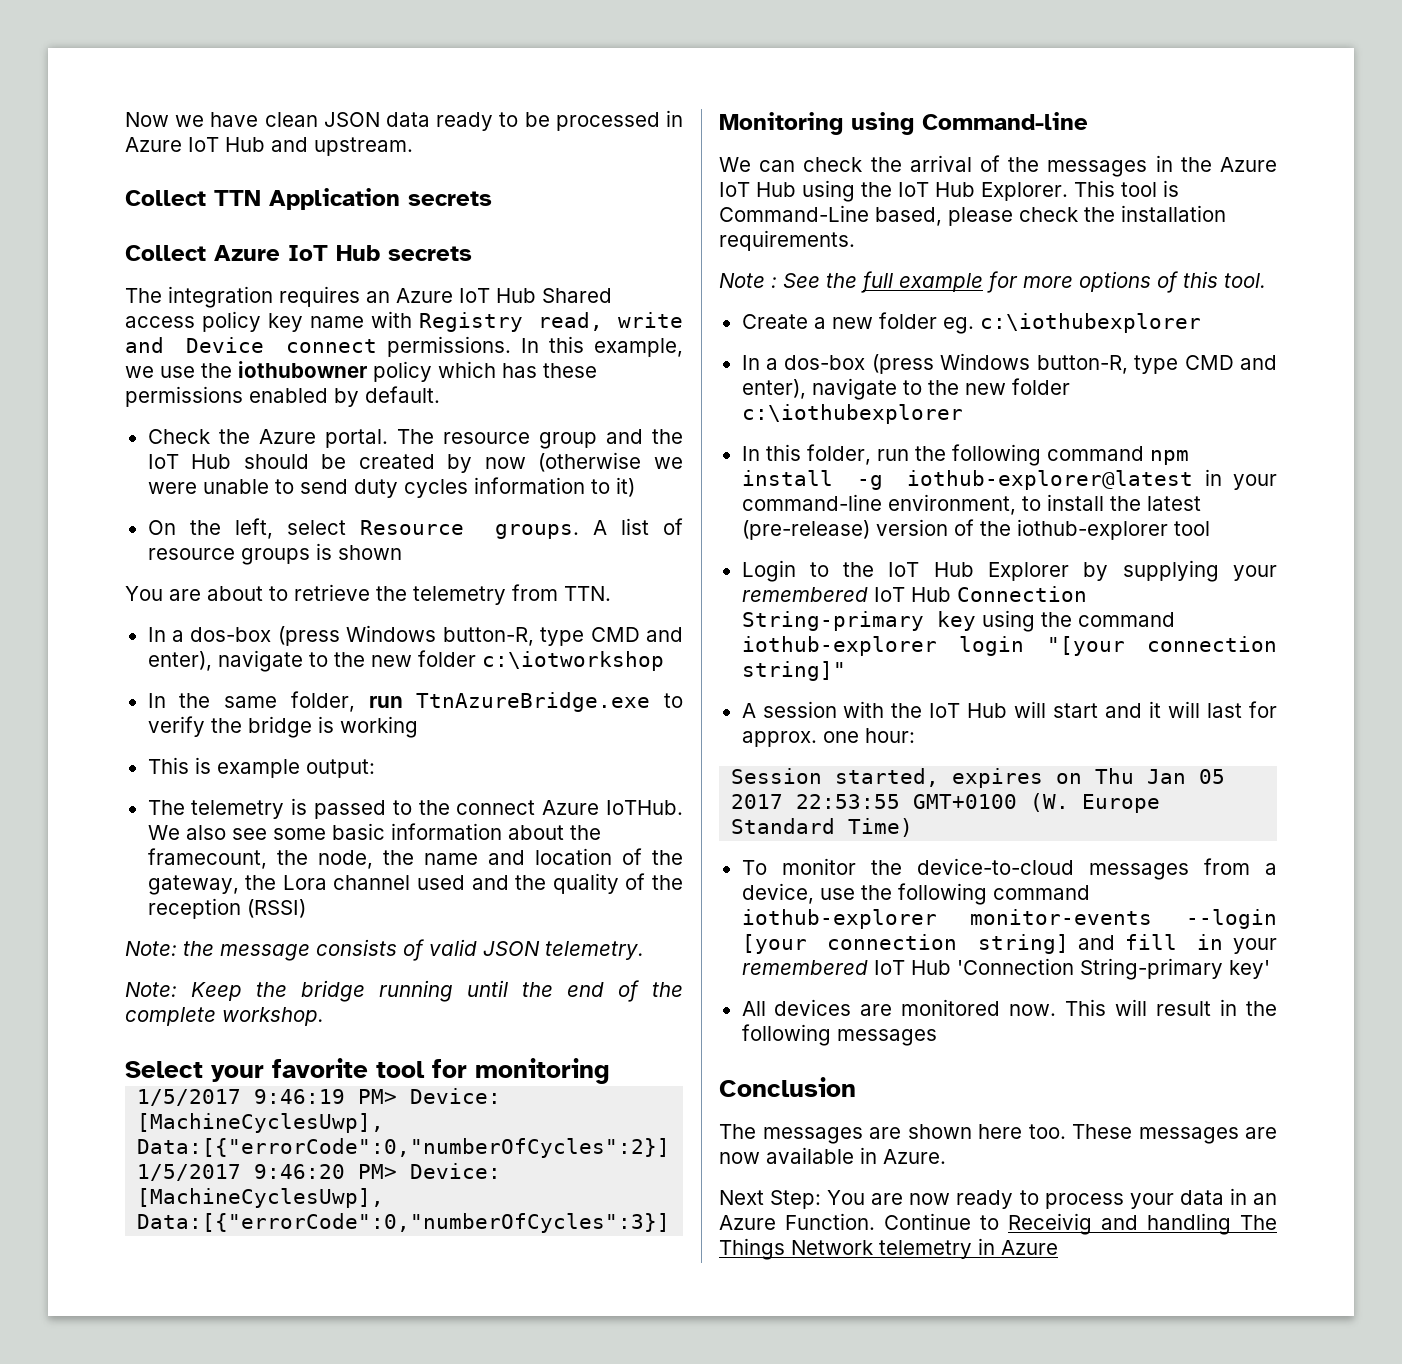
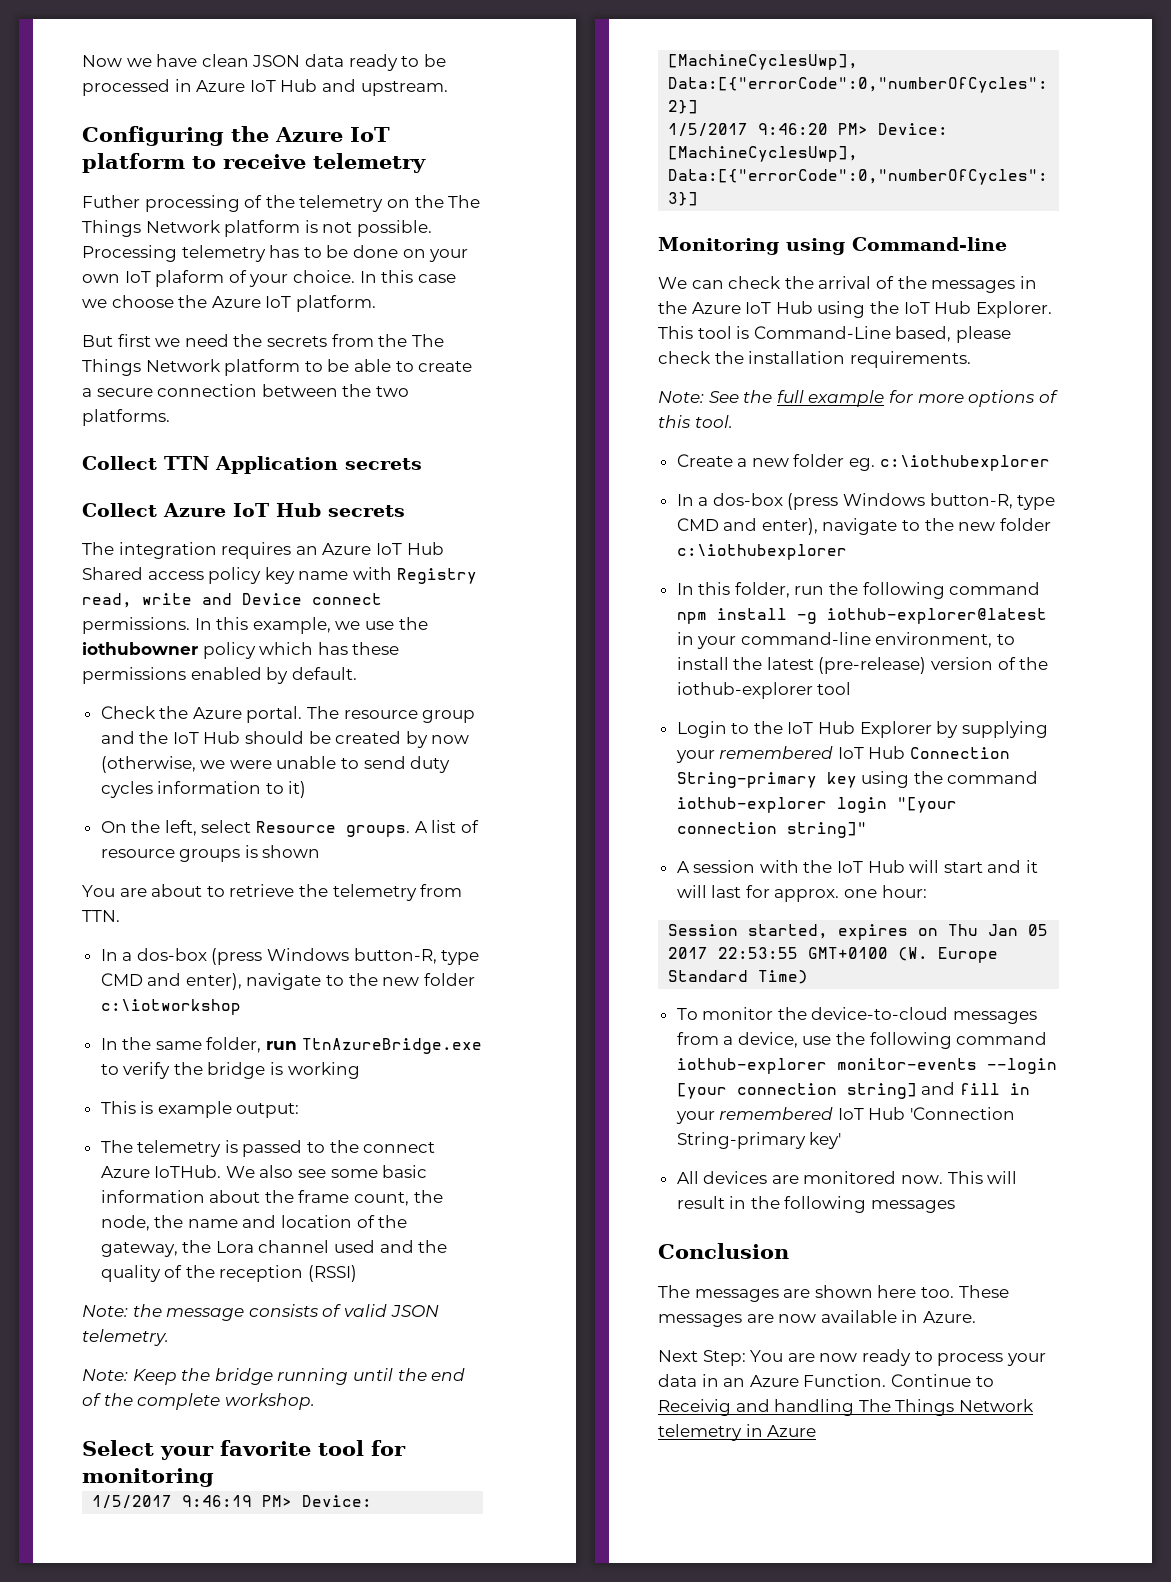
+ Configuring the Azure IoT platform to receive telemetry
+ Futher processing of the telemetry on the The Things Network platform is not possible. Processing telemetry has to be done on your own IoT plaform of your choice. In this case we choose the Azure IoT platform.
+ But first we need the secrets from the The Things Network platform to be able to create a secure connection between the two platforms.
- The resource group and the IoT Hub should be created by now (otherwise we were unable to send duty cycles information to it)
+ The resource group and the IoT Hub should be created by now (otherwise, we were unable to send duty cycles information to it)
- We also see some basic information about the framecount, the node, the name and location of the gateway, the Lora channel used and the quality of the reception (RSSI)
+ We also see some basic information about the frame count, the node, the name and location of the gateway, the Lora channel used and the quality of the reception (RSSI)
- Note : See the full example for more options of this tool.
+ Note: See the full example for more options of this tool.

